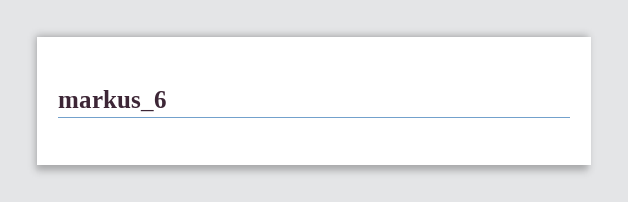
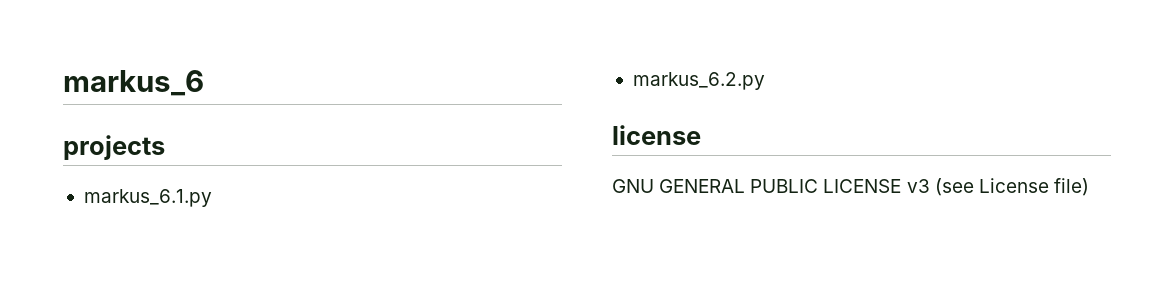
+ projects
+ markus_6.1.py
+ markus_6.2.py
+ license
+ GNU GENERAL PUBLIC LICENSE v3 (see License file)

